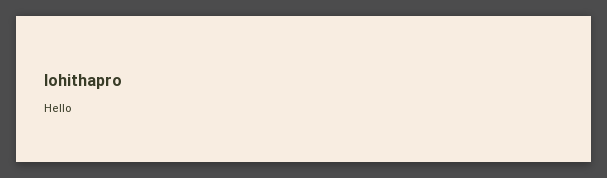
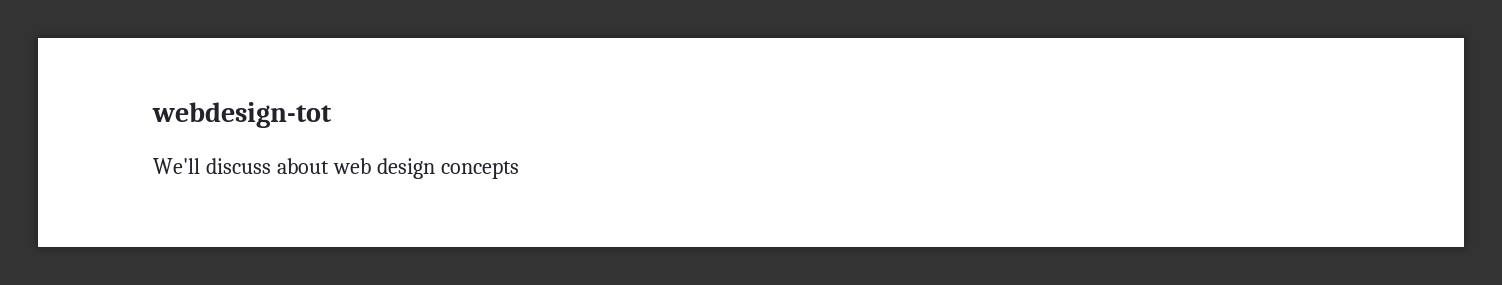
- lohithapro
- Hello
+ webdesign-tot
+ We'll discuss about web design concepts

